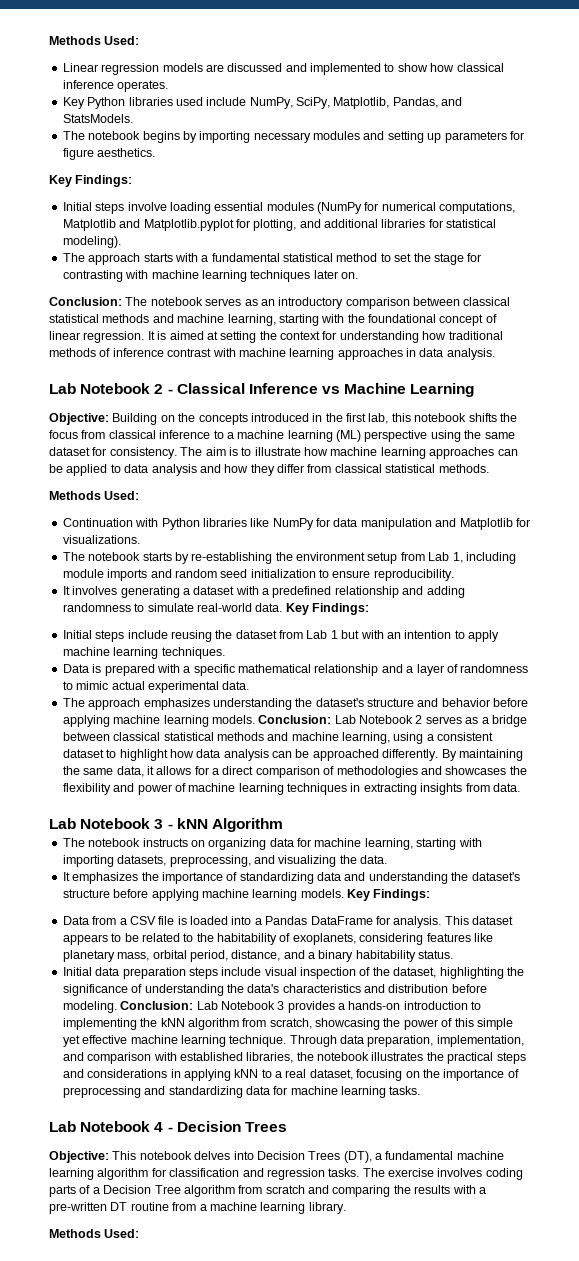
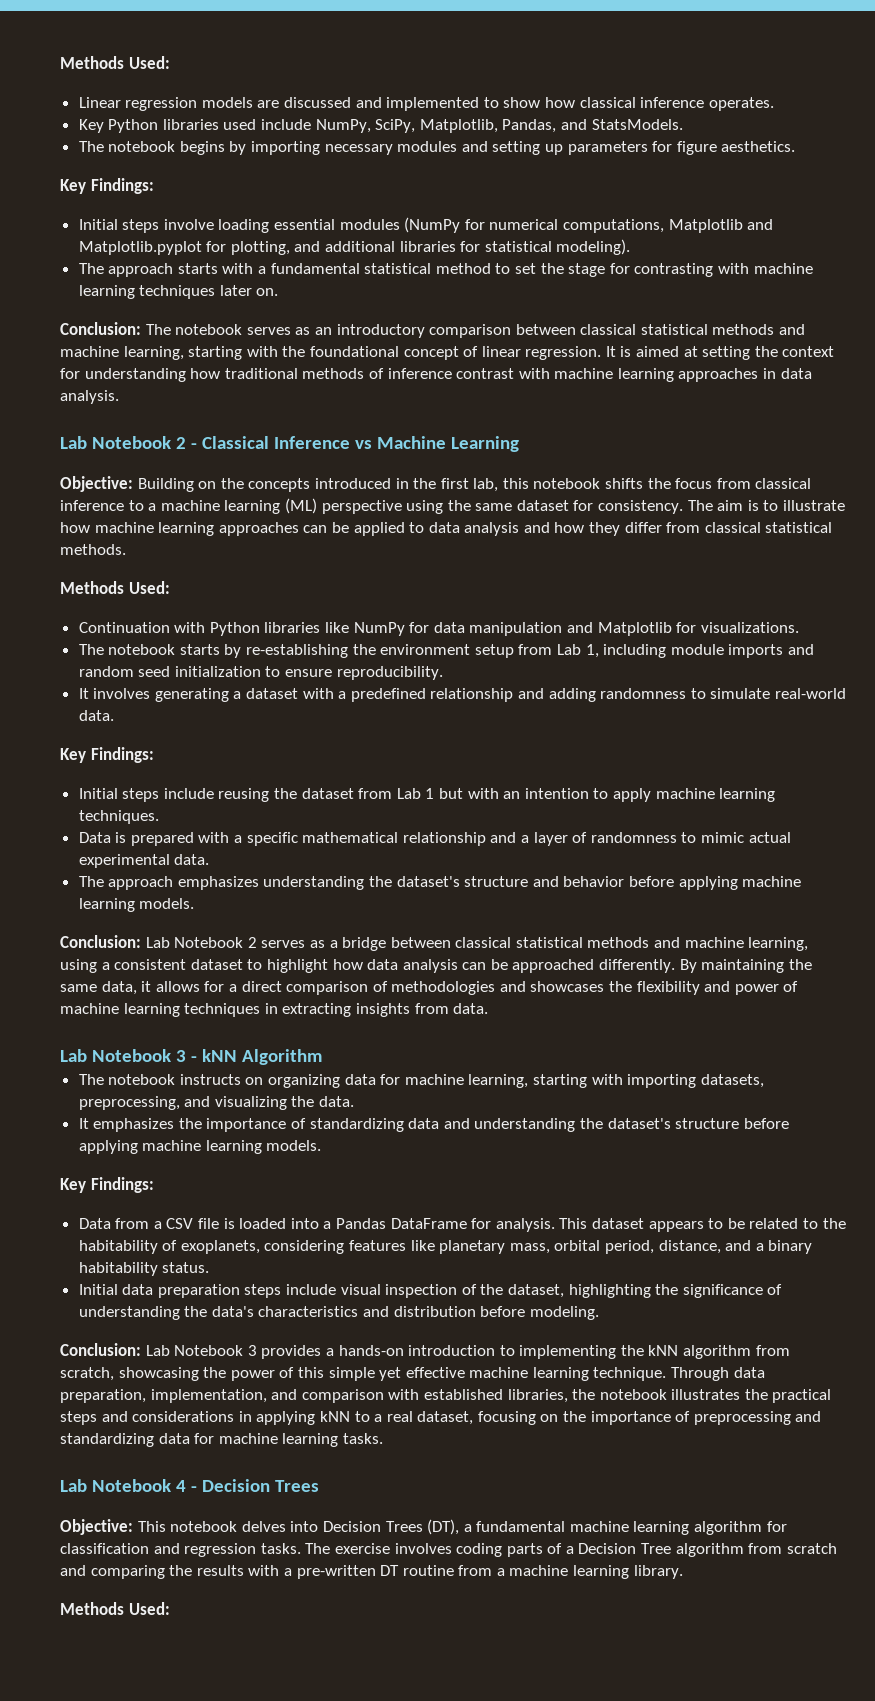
- It involves generating a dataset with a predefined relationship and adding randomness to simulate real-world data. Key Findings:
+ It involves generating a dataset with a predefined relationship and adding randomness to simulate real-world data.
+ Key Findings:
- The approach emphasizes understanding the dataset's structure and behavior before applying machine learning models. Conclusion: Lab Notebook 2 serves as a bridge between classical statistical methods and machine learning, using a consistent dataset to highlight how data analysis can be approached differently.
+ The approach emphasizes understanding the dataset's structure and behavior before applying machine learning models.
+ Conclusion: Lab Notebook 2 serves as a bridge between classical statistical methods and machine learning, using a consistent dataset to highlight how data analysis can be approached differently.
- It emphasizes the importance of standardizing data and understanding the dataset's structure before applying machine learning models. Key Findings:
+ It emphasizes the importance of standardizing data and understanding the dataset's structure before applying machine learning models.
+ Key Findings:
- Initial data preparation steps include visual inspection of the dataset, highlighting the significance of understanding the data's characteristics and distribution before modeling. Conclusion: Lab Notebook 3 provides a hands-on introduction to implementing the kNN algorithm from scratch, showcasing the power of this simple yet effective machine learning technique.
+ Initial data preparation steps include visual inspection of the dataset, highlighting the significance of understanding the data's characteristics and distribution before modeling.
+ Conclusion: Lab Notebook 3 provides a hands-on introduction to implementing the kNN algorithm from scratch, showcasing the power of this simple yet effective machine learning technique.

